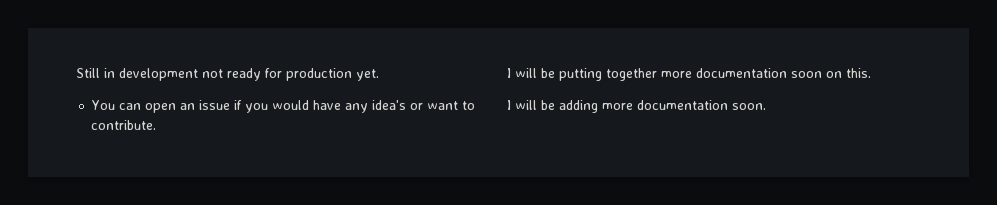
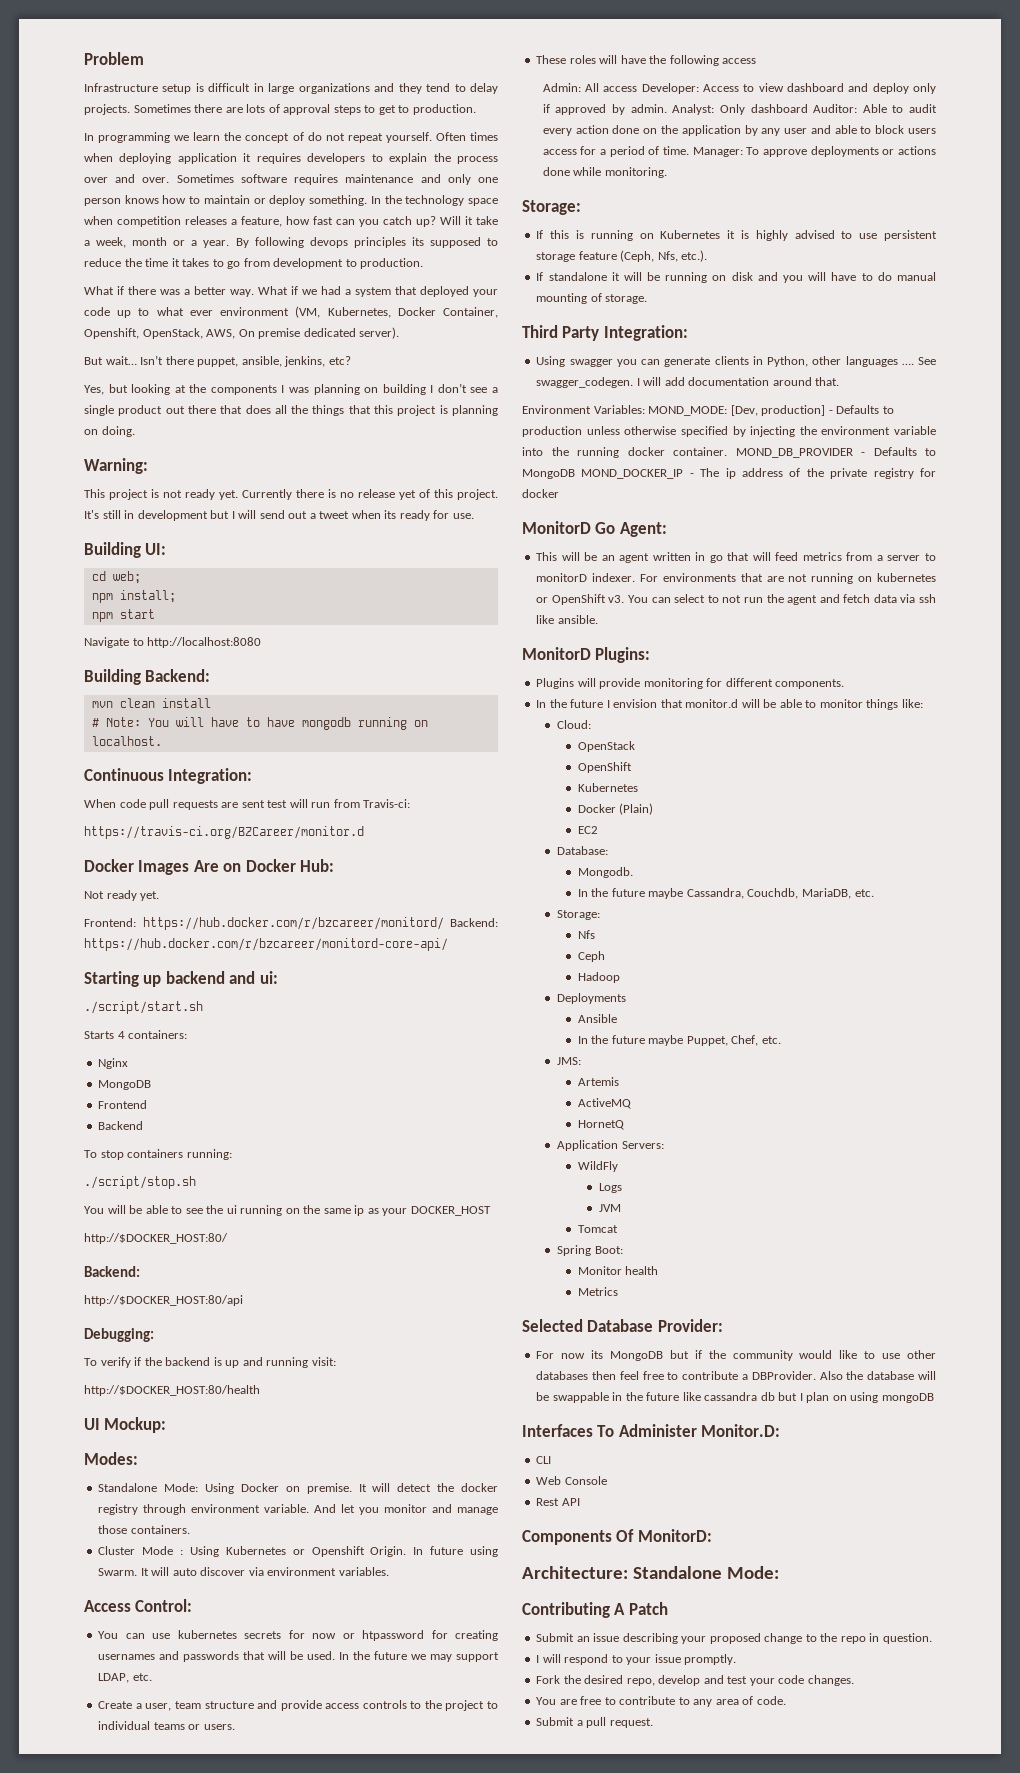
- Still in development not ready for production yet.
- You can open an issue if you would have any idea's or want to contribute.
- I will be putting together more documentation soon on this.
- I will be adding more documentation soon.
+ Problem
+ Infrastructure setup is difficult in large organizations and they tend to delay projects. Sometimes there are lots of approval steps to get to production.
+ In programming we learn the concept of do not repeat yourself. Often times when deploying application it requires developers to explain the process over and over. Sometimes software requires maintenance and only one person knows how to maintain or deploy something. In the technology space when competition releases a feature, how fast can you catch up? Will it take a week, month or a year. By following devops principles its supposed to reduce the time it takes to go from development to production.
+ What if there was a better way. What if we had a system that deployed your code up to what ever environment (VM, Kubernetes, Docker Container, Openshift, OpenStack, AWS, On premise dedicated server).
+ But wait… Isn’t there puppet, ansible, jenkins, etc?
+ Yes, but looking at the components I was planning on building I don’t see a single product out there that does all the things that this project is planning on doing.
+ Warning:
+ This project is not ready yet. Currently there is no release yet of this project. It's still in development but I will send out a tweet when its ready for use.
+ Building UI:
+ cd web;
+ npm install;
+ npm start
+ Navigate to http://localhost:8080
+ Building Backend:
+ mvn clean install
+ # Note: You will have to have mongodb running on localhost.
+ Continuous Integration:
+ When code pull requests are sent test will run from Travis-ci:
+ https://travis-ci.org/BZCareer/monitor.d
+ Docker Images Are on Docker Hub:
+ Not ready yet.
+ Frontend: https://hub.docker.com/r/bzcareer/monitord/ Backend: https://hub.docker.com/r/bzcareer/monitord-core-api/
+ Starting up backend and ui:
+ ./script/start.sh
+ Starts 4 containers:
+ Nginx
+ MongoDB
+ Frontend
+ Backend
+ To stop containers running:
+ ./script/stop.sh
+ You will be able to see the ui running on the same ip as your DOCKER_HOST
+ http://$DOCKER_HOST:80/
+ Backend:
+ http://$DOCKER_HOST:80/api
+ Debugging:
+ To verify if the backend is up and running visit:
+ http://$DOCKER_HOST:80/health
+ UI Mockup:
+ Modes:
+ Standalone Mode: Using Docker on premise. It will detect the docker registry through environment variable. And let you monitor and manage those containers.
+ Cluster Mode : Using Kubernetes or Openshift Origin. In future using Swarm. It will auto discover via environment variables.
+ Access Control:
+ You can use kubernetes secrets for now or htpassword for creating usernames and passwords that will be used. In the future we may support LDAP, etc.
+ Create a user, team structure and provide access controls to the project to individual teams or users.
+ These roles will have the following access
+ Admin: All access Developer: Access to view dashboard and deploy only if approved by admin. Analyst: Only dashboard Auditor: Able to audit every action done on the application by any user and able to block users access for a period of time. Manager: To approve deployments or actions done while monitoring.
+ Storage:
+ If this is running on Kubernetes it is highly advised to use persistent storage feature (Ceph, Nfs, etc.).
+ If standalone it will be running on disk and you will have to do manual mounting of storage.
+ Third Party Integration:
+ Using swagger you can generate clients in Python, other languages …. See swagger_codegen. I will add documentation around that.
+ Environment Variables: MOND_MODE: [Dev, production] - Defaults to production unless otherwise specified by injecting the environment variable into the running docker container. MOND_DB_PROVIDER - Defaults to MongoDB MOND_DOCKER_IP - The ip address of the private registry for docker
+ MonitorD Go Agent:
+ This will be an agent written in go that will feed metrics from a server to monitorD indexer. For environments that are not running on kubernetes or OpenShift v3. You can select to not run the agent and fetch data via ssh like ansible.
+ MonitorD Plugins:
+ Plugins will provide monitoring for different components.
+ In the future I envision that monitor.d will be able to monitor things like:
+ Cloud:
+ OpenStack
+ OpenShift
+ Kubernetes
+ Docker (Plain)
+ EC2
+ Database:
+ Mongodb.
+ In the future maybe Cassandra, Couchdb, MariaDB, etc.
+ Storage:
+ Nfs
+ Ceph
+ Hadoop
+ Deployments
+ Ansible
+ In the future maybe Puppet, Chef, etc.
+ JMS:
+ Artemis
+ ActiveMQ
+ HornetQ
+ Application Servers:
+ WildFly
+ Logs
+ JVM
+ Tomcat
+ Spring Boot:
+ Monitor health
+ Metrics
+ Selected Database Provider:
+ For now its MongoDB but if the community would like to use other databases then feel free to contribute a DBProvider. Also the database will be swappable in the future like cassandra db but I plan on using mongoDB
+ Interfaces To Administer Monitor.D:
+ CLI
+ Web Console
+ Rest API
+ Components Of MonitorD:
+ Architecture: Standalone Mode:
+ Contributing A Patch
+ Submit an issue describing your proposed change to the repo in question.
+ I will respond to your issue promptly.
+ Fork the desired repo, develop and test your code changes.
+ You are free to contribute to any area of code.
+ Submit a pull request.

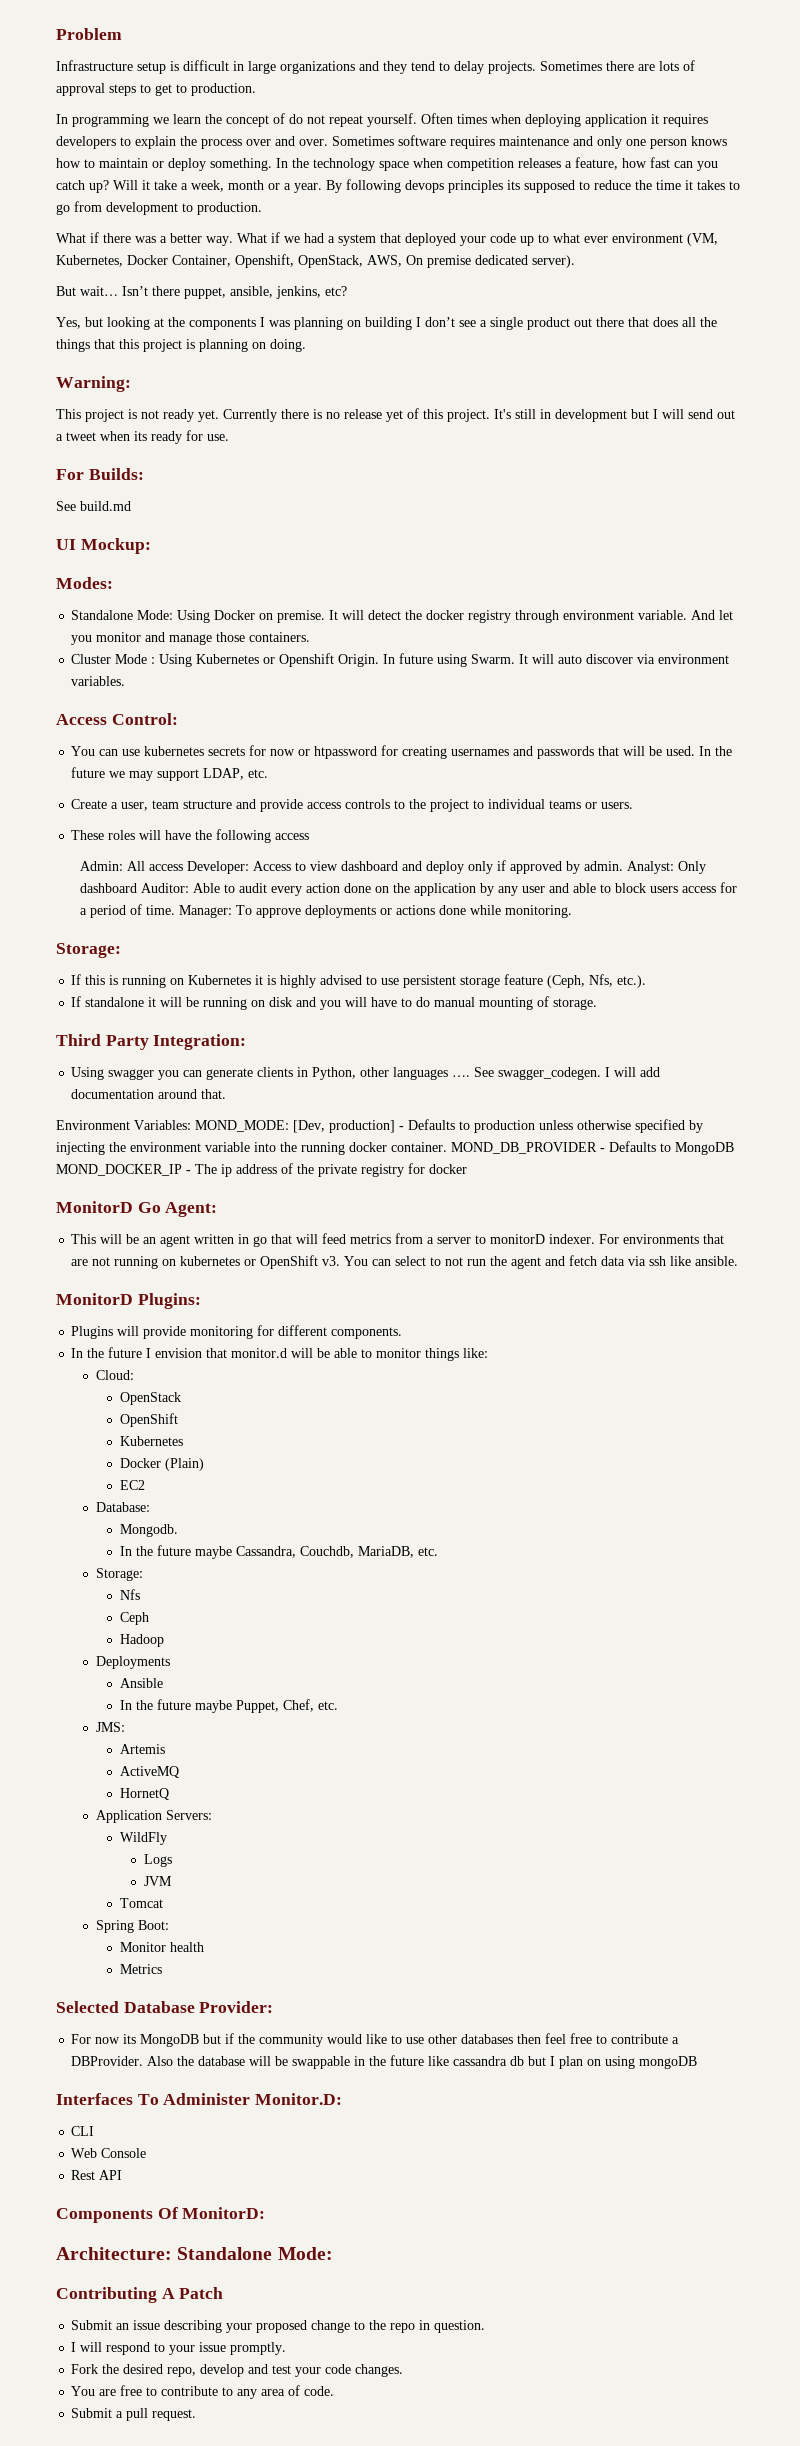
- Building UI:
- cd web;
- npm install;
- npm start
- Navigate to http://localhost:8080
- Building Backend:
- mvn clean install
- # Note: You will have to have mongodb running on localhost.
- Continuous Integration:
- When code pull requests are sent test will run from Travis-ci:
- https://travis-ci.org/BZCareer/monitor.d
- Docker Images Are on Docker Hub:
- Not ready yet.
- Frontend: https://hub.docker.com/r/bzcareer/monitord/ Backend: https://hub.docker.com/r/bzcareer/monitord-core-api/
- Starting up backend and ui:
- ./script/start.sh
- Starts 4 containers:
- Nginx
- MongoDB
- Frontend
- Backend
- To stop containers running:
- ./script/stop.sh
- You will be able to see the ui running on the same ip as your DOCKER_HOST
- http://$DOCKER_HOST:80/
- Backend:
- http://$DOCKER_HOST:80/api
- Debugging:
- To verify if the backend is up and running visit:
- http://$DOCKER_HOST:80/health
+ For Builds:
+ See build.md

